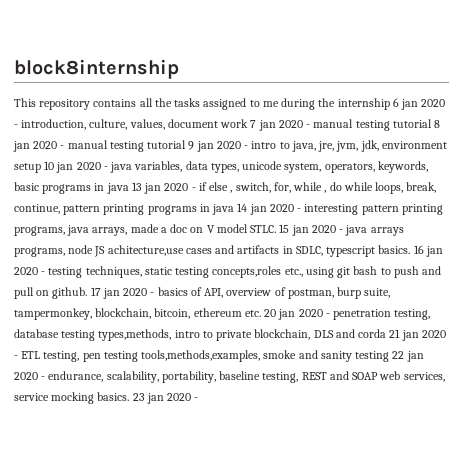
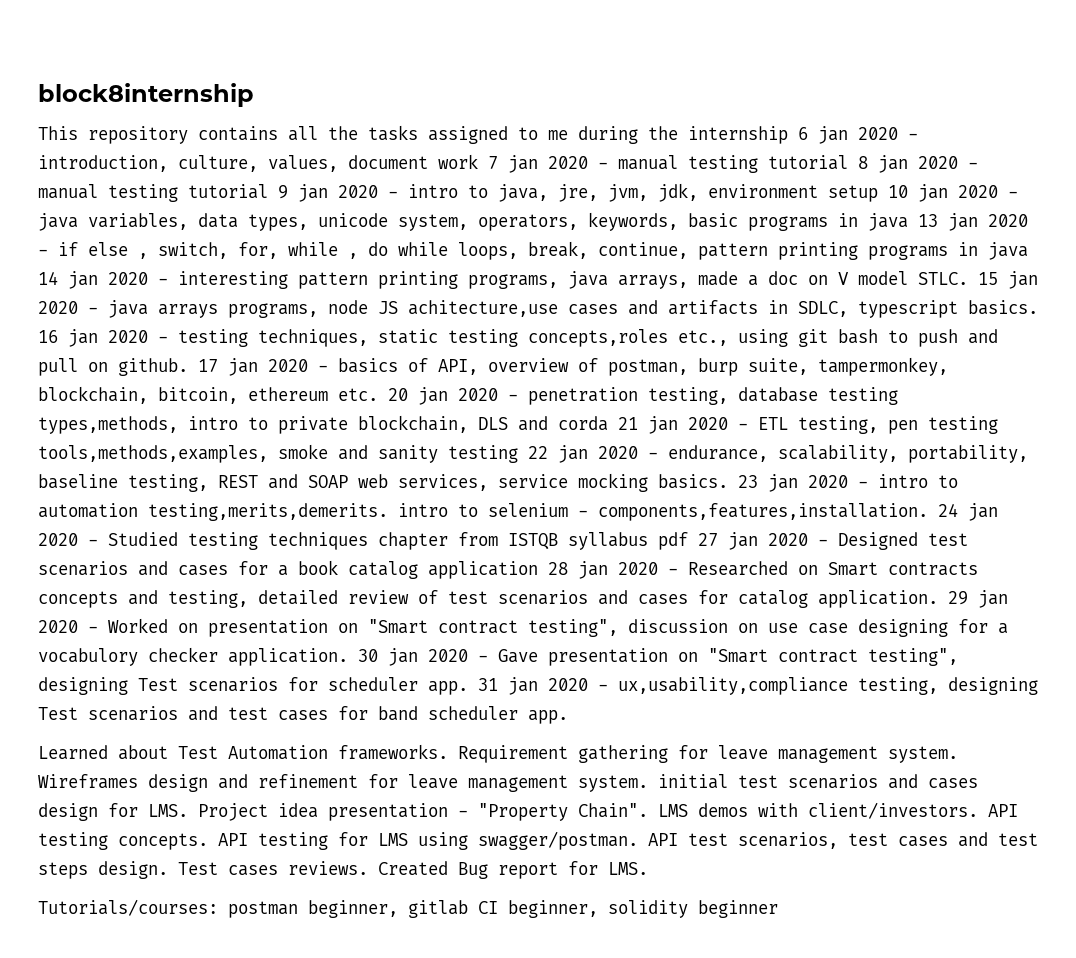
- 23 jan 2020 -
+ 23 jan 2020 - intro to automation testing,merits,demerits. intro to selenium - components,features,installation. 24 jan 2020 - Studied testing techniques chapter from ISTQB syllabus pdf 27 jan 2020 - Designed test scenarios and cases for a book catalog application 28 jan 2020 - Researched on Smart contracts concepts and testing, detailed review of test scenarios and cases for catalog application. 29 jan 2020 - Worked on presentation on "Smart contract testing", discussion on use case designing for a vocabulory checker application. 30 jan 2020 - Gave presentation on "Smart contract testing", designing Test scenarios for scheduler app. 31 jan 2020 - ux,usability,compliance testing, designing Test scenarios and test cases for band scheduler app.
+ Learned about Test Automation frameworks. Requirement gathering for leave management system. Wireframes design and refinement for leave management system. initial test scenarios and cases design for LMS. Project idea presentation - "Property Chain". LMS demos with client/investors. API testing concepts. API testing for LMS using swagger/postman. API test scenarios, test cases and test steps design. Test cases reviews. Created Bug report for LMS.
+ Tutorials/courses: postman beginner, gitlab CI beginner, solidity beginner

